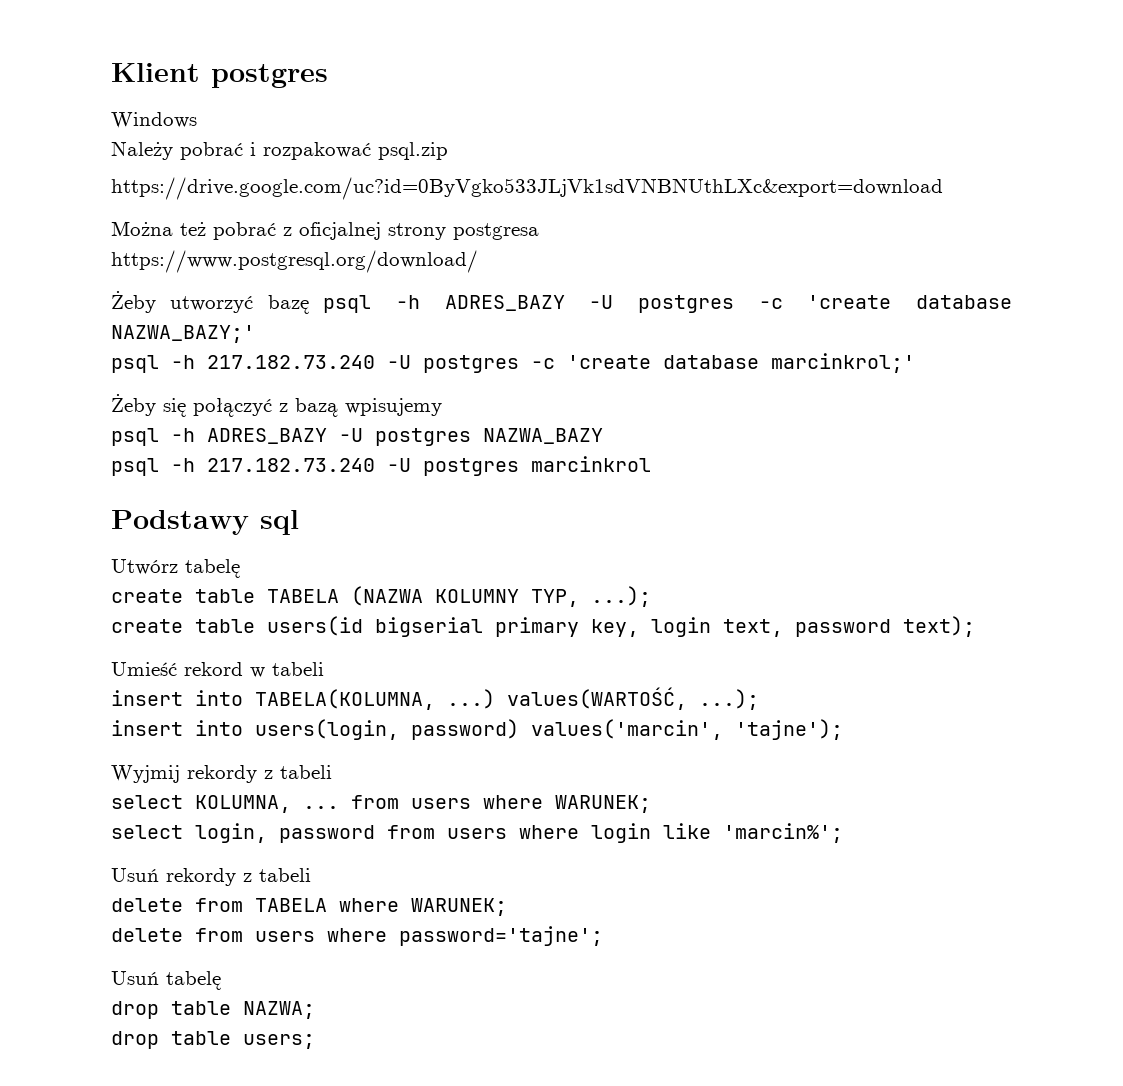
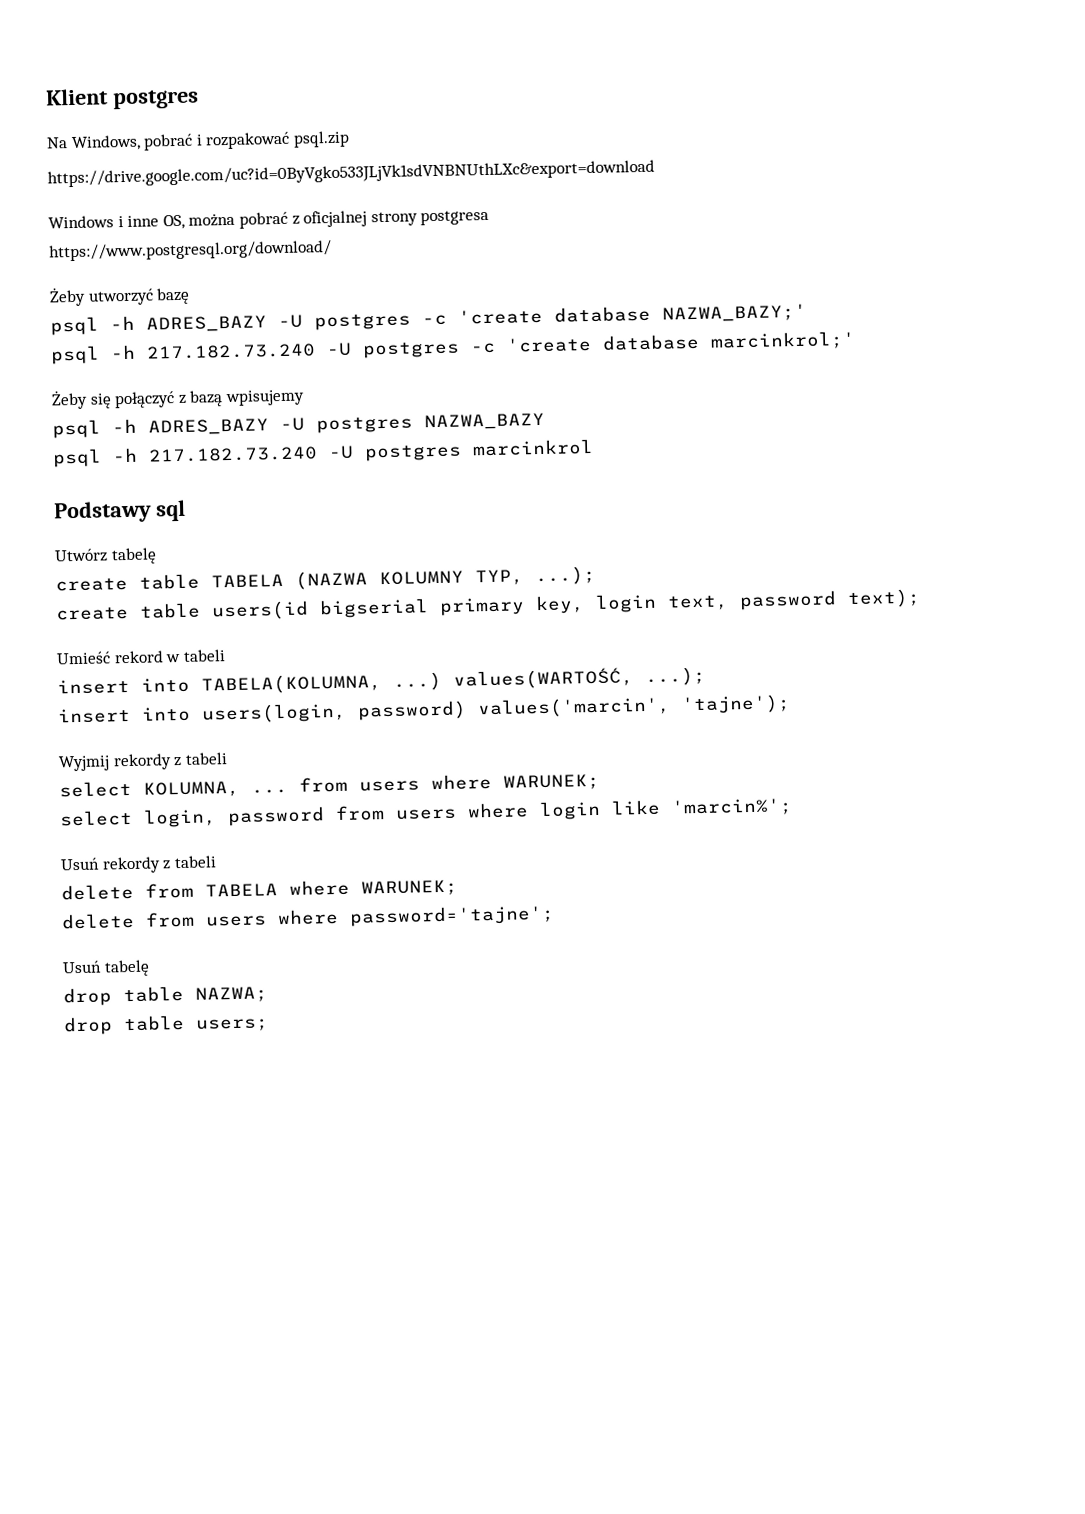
- Windows
- Należy pobrać i rozpakować psql.zip
+ Na Windows, pobrać i rozpakować psql.zip
- Można też pobrać z oficjalnej strony postgresa
+ Windows i inne OS, można pobrać z oficjalnej strony postgresa
- Żeby utworzyć bazę psql -h ADRES_BAZY -U postgres -c 'create database NAZWA_BAZY;'
+ Żeby utworzyć bazę
+ psql -h ADRES_BAZY -U postgres -c 'create database NAZWA_BAZY;'

